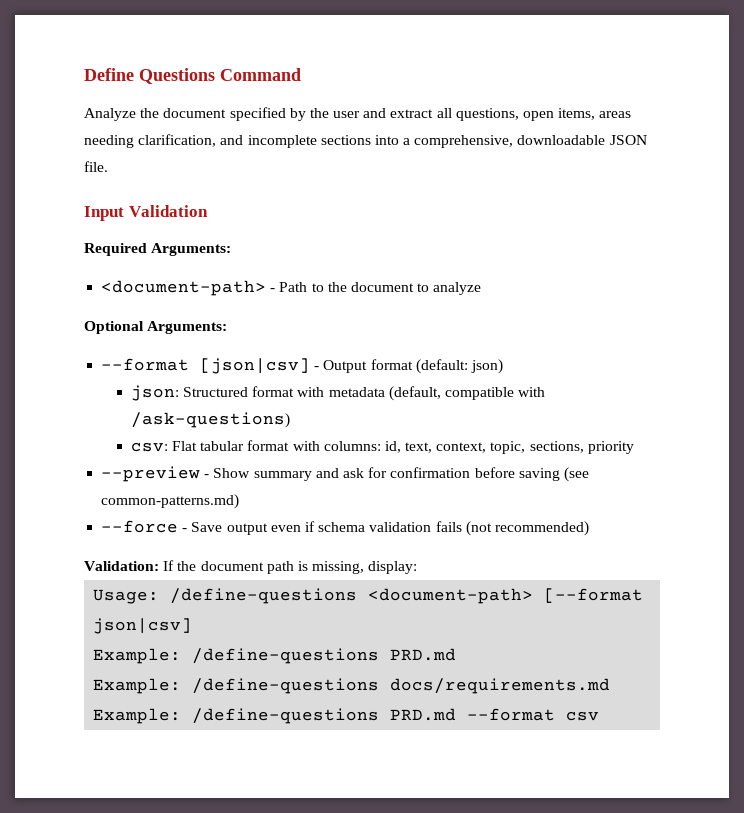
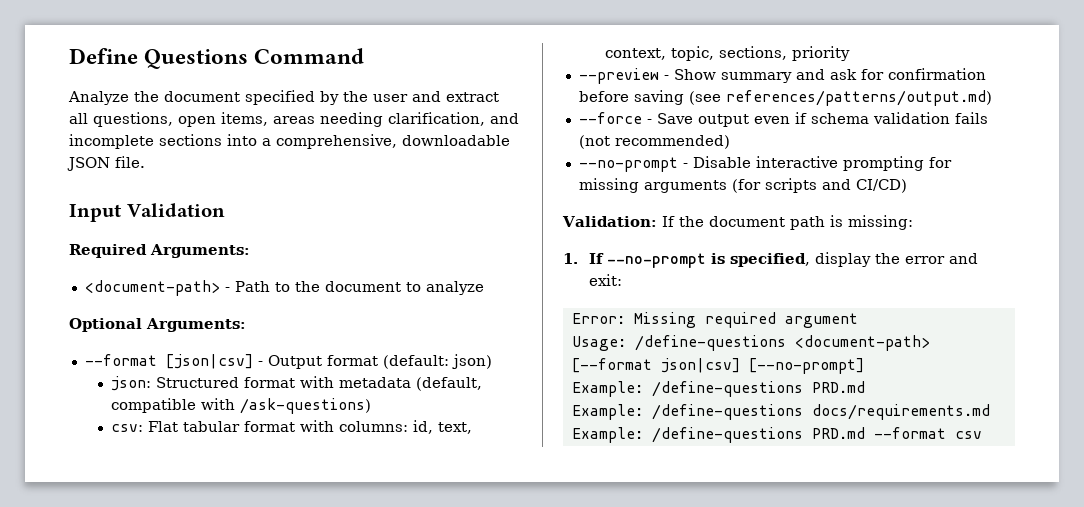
- --preview - Show summary and ask for confirmation before saving (see common-patterns.md)
+ --preview - Show summary and ask for confirmation before saving (see references/patterns/output.md)
+ --no-prompt - Disable interactive prompting for missing arguments (for scripts and CI/CD)
- Validation: If the document path is missing, display:
+ Validation: If the document path is missing:
+ 1. If --no-prompt is specified, display the error and exit:
+ Error: Missing required argument
- Usage: /define-questions <document-path> [--format json|csv]
+ Usage: /define-questions <document-path> [--format json|csv] [--no-prompt]

